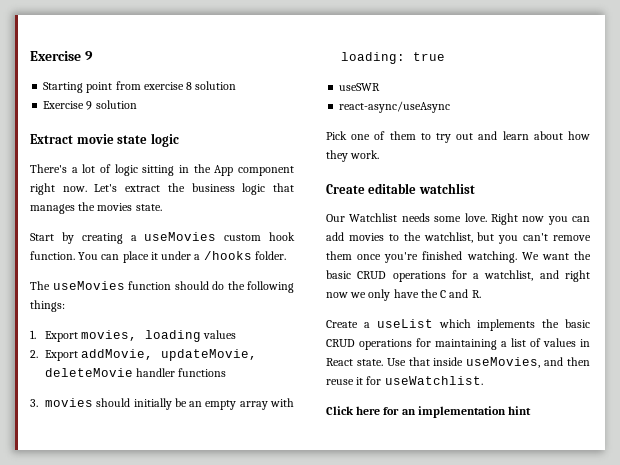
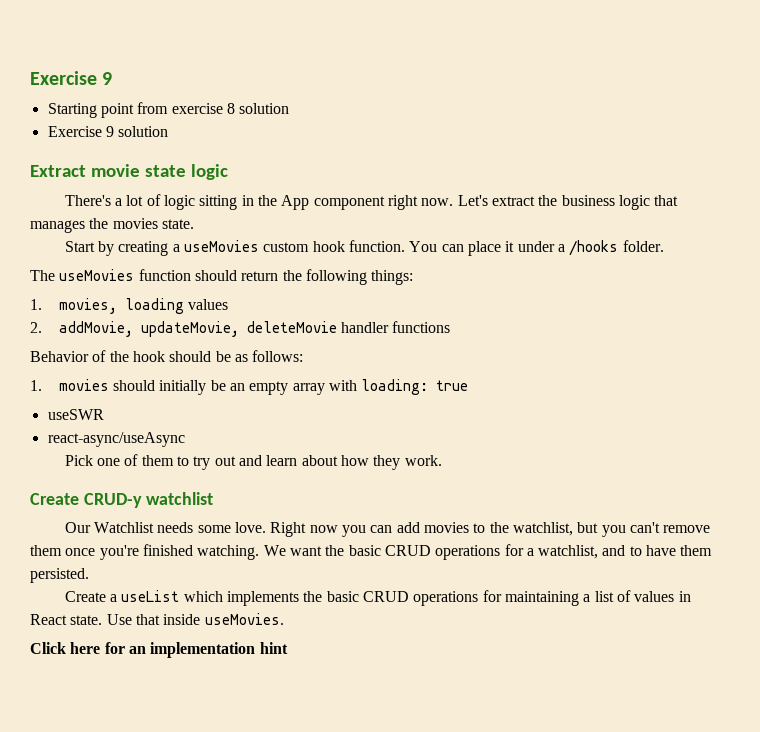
- The useMovies function should do the following things:
+ The useMovies function should return the following things:
- 1. Export movies, loading values
+ 1. movies, loading values
- 2. Export addMovie, updateMovie, deleteMovie handler functions
+ 2. addMovie, updateMovie, deleteMovie handler functions
- 3. movies should initially be an empty array with loading: true
+ Behavior of the hook should be as follows:
+ 1. movies should initially be an empty array with loading: true
- Create editable watchlist
+ Create CRUD-y watchlist
- We want the basic CRUD operations for a watchlist, and right now we only have the C and R.
+ We want the basic CRUD operations for a watchlist, and to have them persisted.
- Use that inside useMovies, and then reuse it for useWatchlist.
+ Use that inside useMovies.

